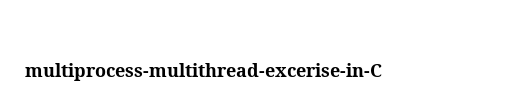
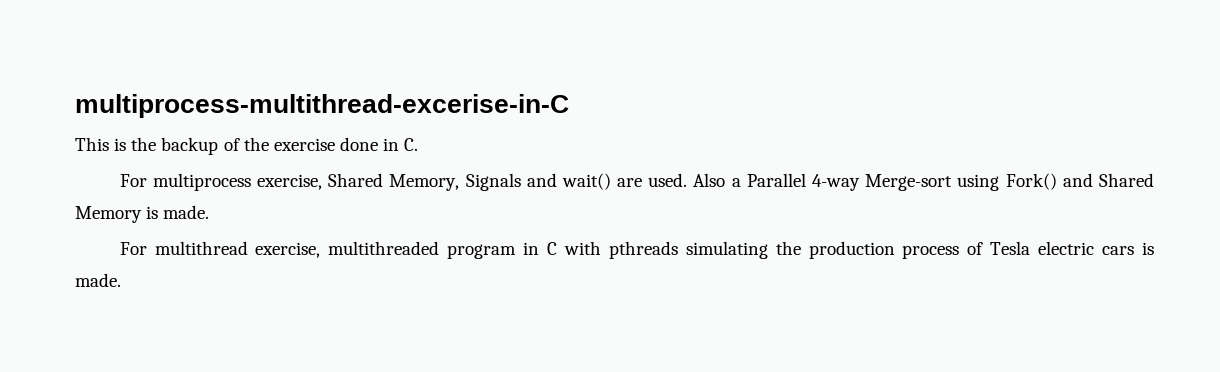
+ This is the backup of the exercise done in C.
+ For multiprocess exercise, Shared Memory, Signals and wait() are used. Also a Parallel 4-way Merge-sort using Fork() and Shared Memory is made.
+ For multithread exercise, multithreaded program in C with pthreads simulating the production process of Tesla electric cars is made.

